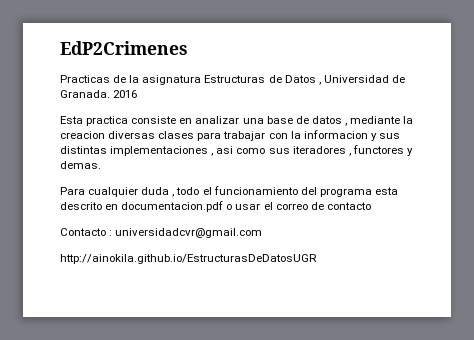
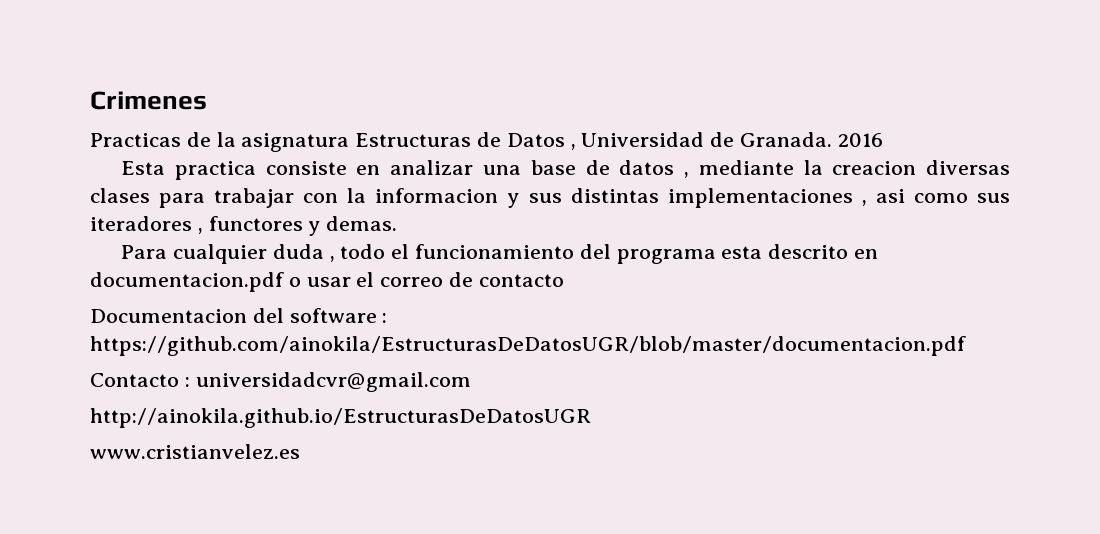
- EdP2Crimenes
+ Crimenes
+ Documentacion del software : https://github.com/ainokila/EstructurasDeDatosUGR/blob/master/documentacion.pdf
+ www.cristianvelez.es

